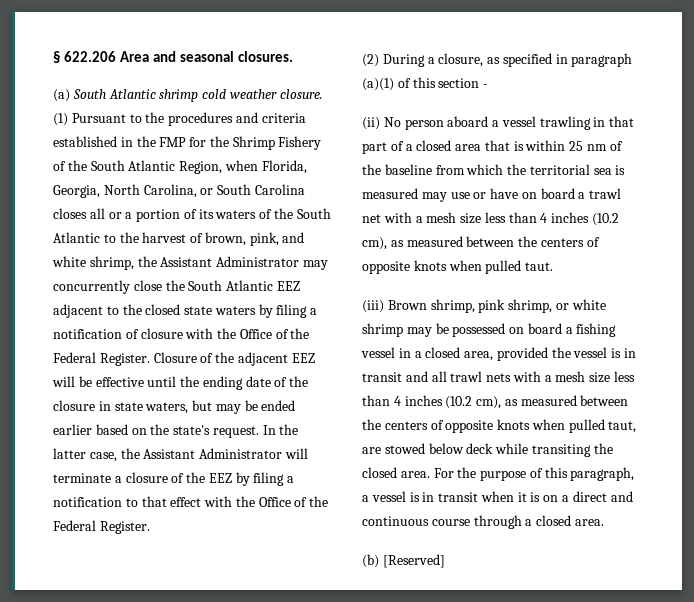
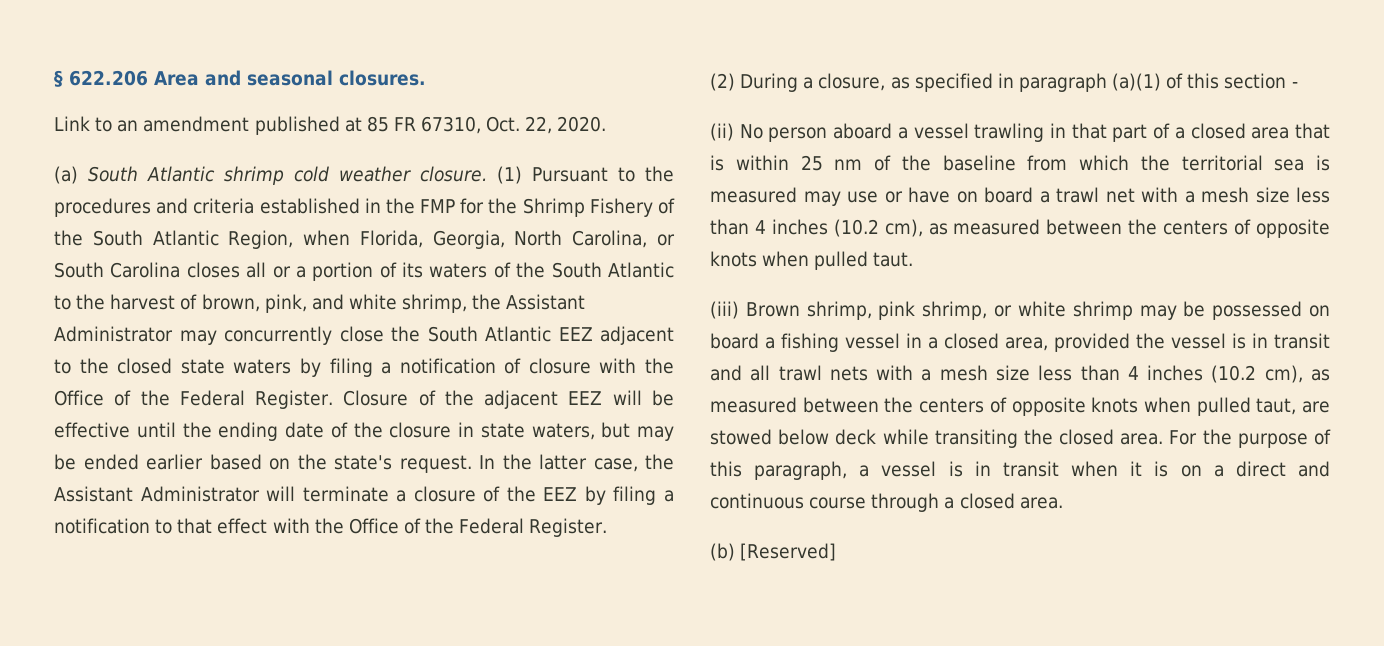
+ Link to an amendment published at 85 FR 67310, Oct. 22, 2020.

